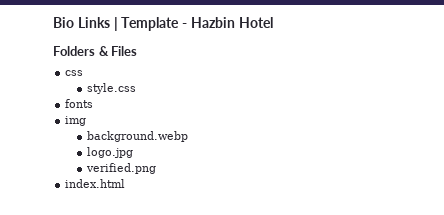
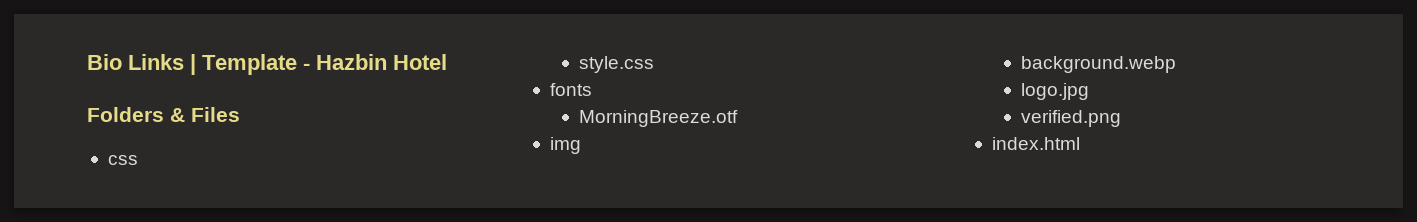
+ MorningBreeze.otf

